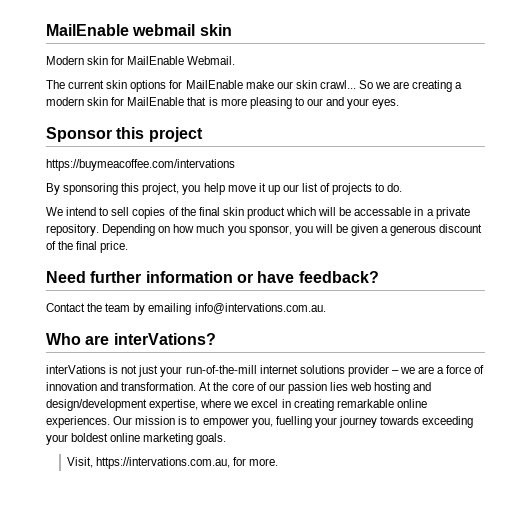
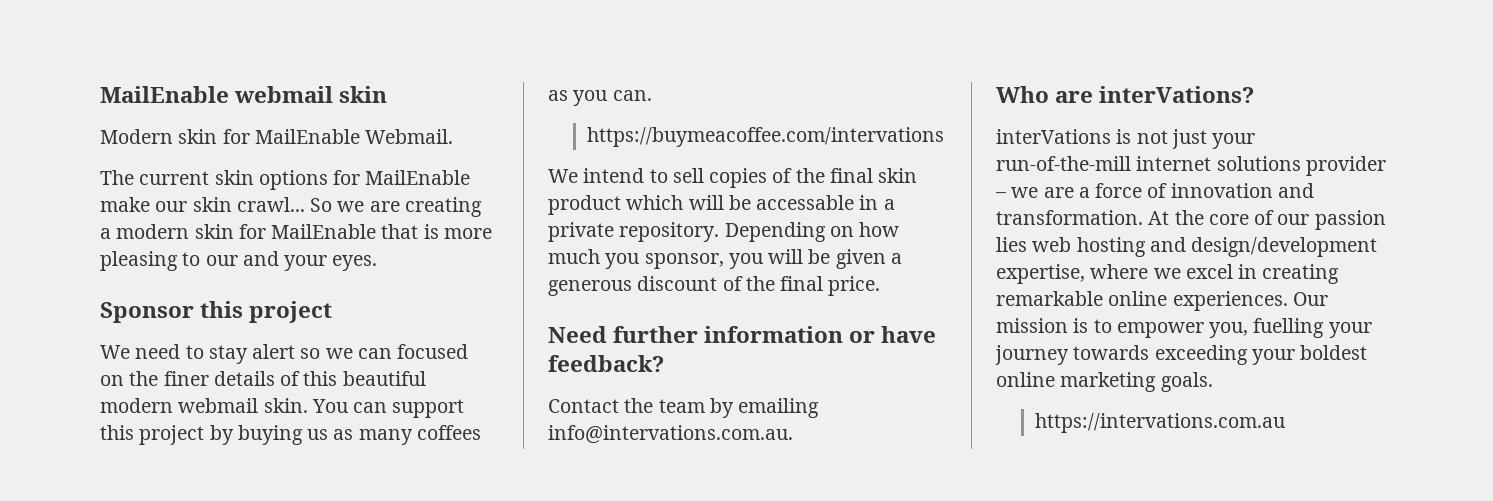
+ We need to stay alert so we can focused on the finer details of this beautiful modern webmail skin. You can support this project by buying us as many coffees as you can.
  https://buymeacoffee.com/intervations
- By sponsoring this project, you help move it up our list of projects to do.
- Visit, https://intervations.com.au, for more.
+ https://intervations.com.au

